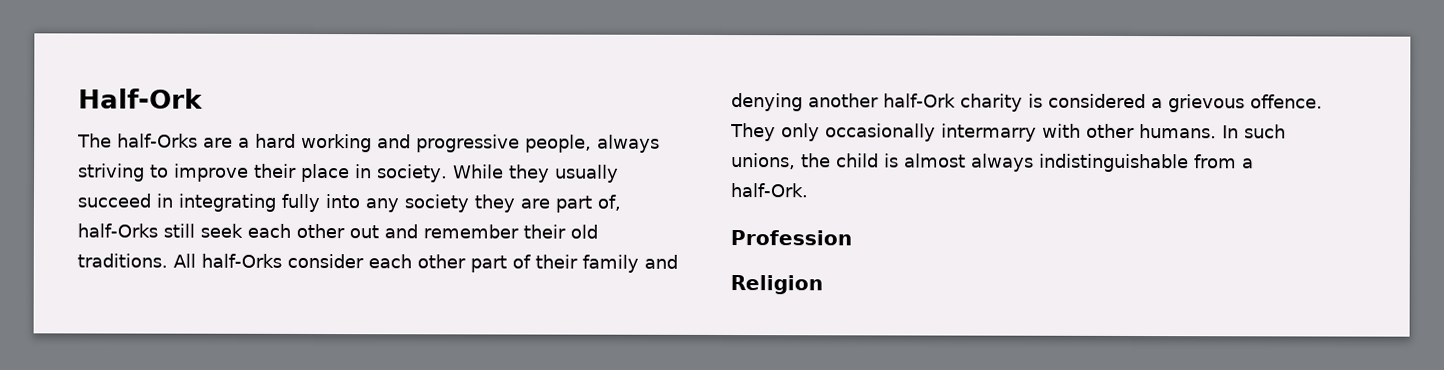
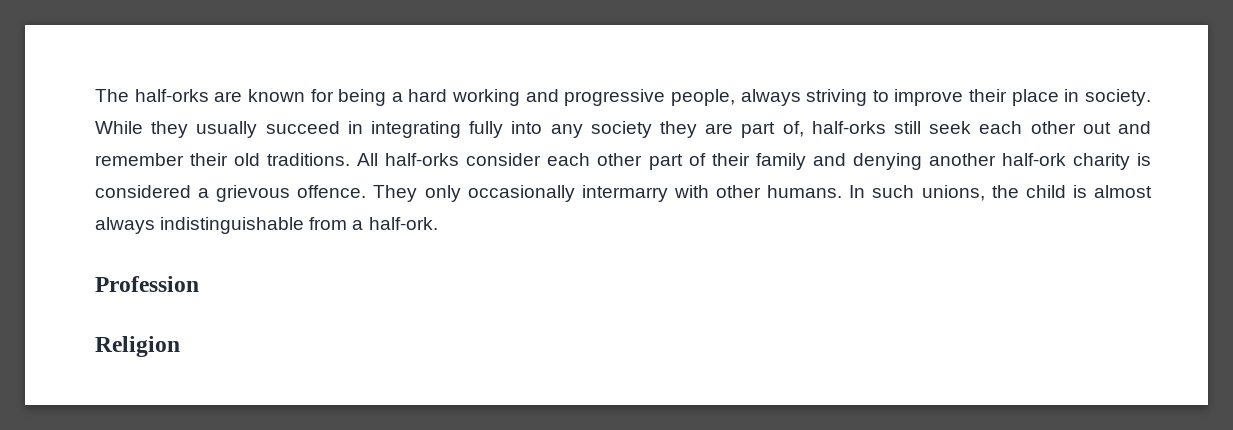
- Half-Ork
- The half-Orks are a hard working and progressive people, always striving to improve their place in society.
+ The half-orks are known for being a hard working and progressive people, always striving to improve their place in society.
- While they usually succeed in integrating fully into any society they are part of, half-Orks still seek each other out and remember their old traditions.
+ While they usually succeed in integrating fully into any society they are part of, half-orks still seek each other out and remember their old traditions.
- All half-Orks consider each other part of their family and denying another half-Ork charity is considered a grievous offence.
+ All half-orks consider each other part of their family and denying another half-ork charity is considered a grievous offence.
- In such unions, the child is almost always indistinguishable from a half-Ork.
+ In such unions, the child is almost always indistinguishable from a half-ork.

